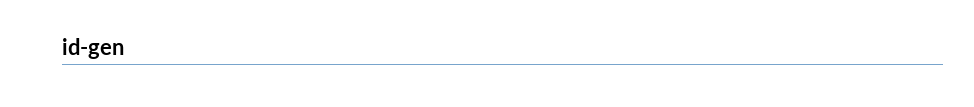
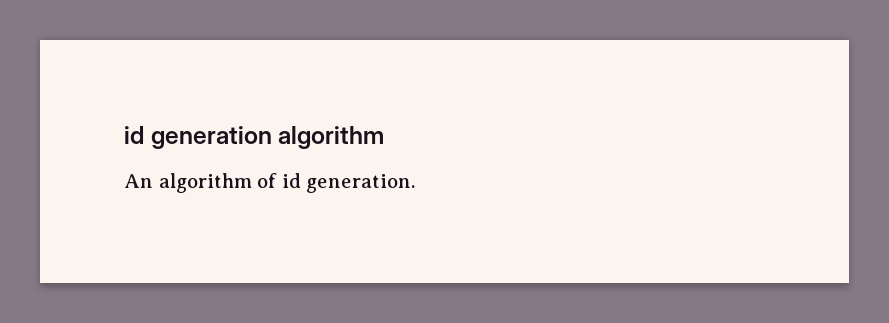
- id-gen
+ id generation algorithm
+ An algorithm of id generation.

